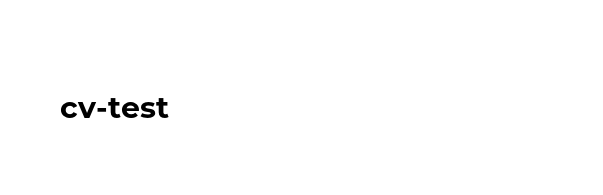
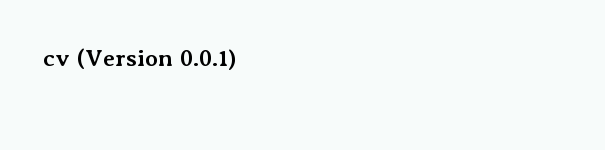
- cv-test
+ cv (Version 0.0.1)

